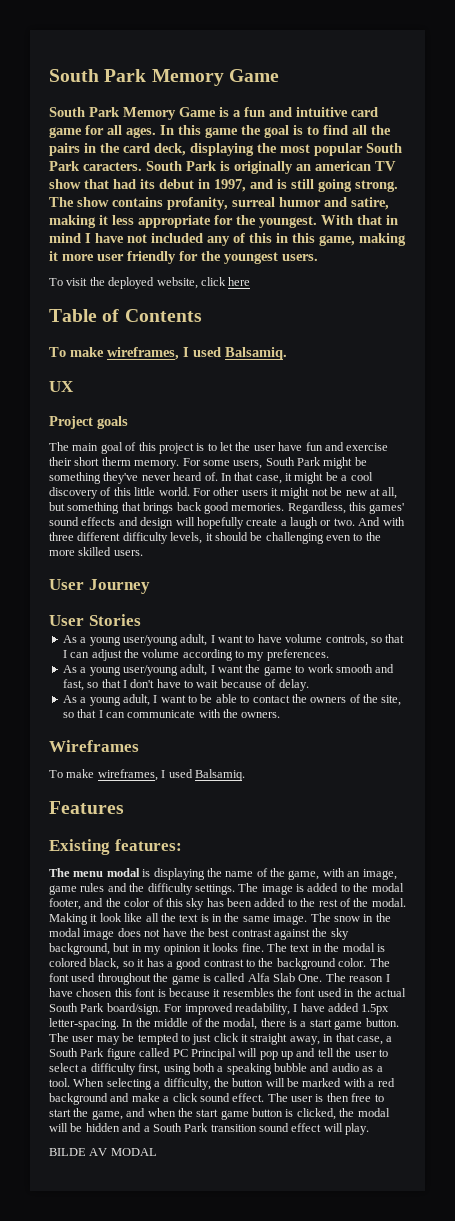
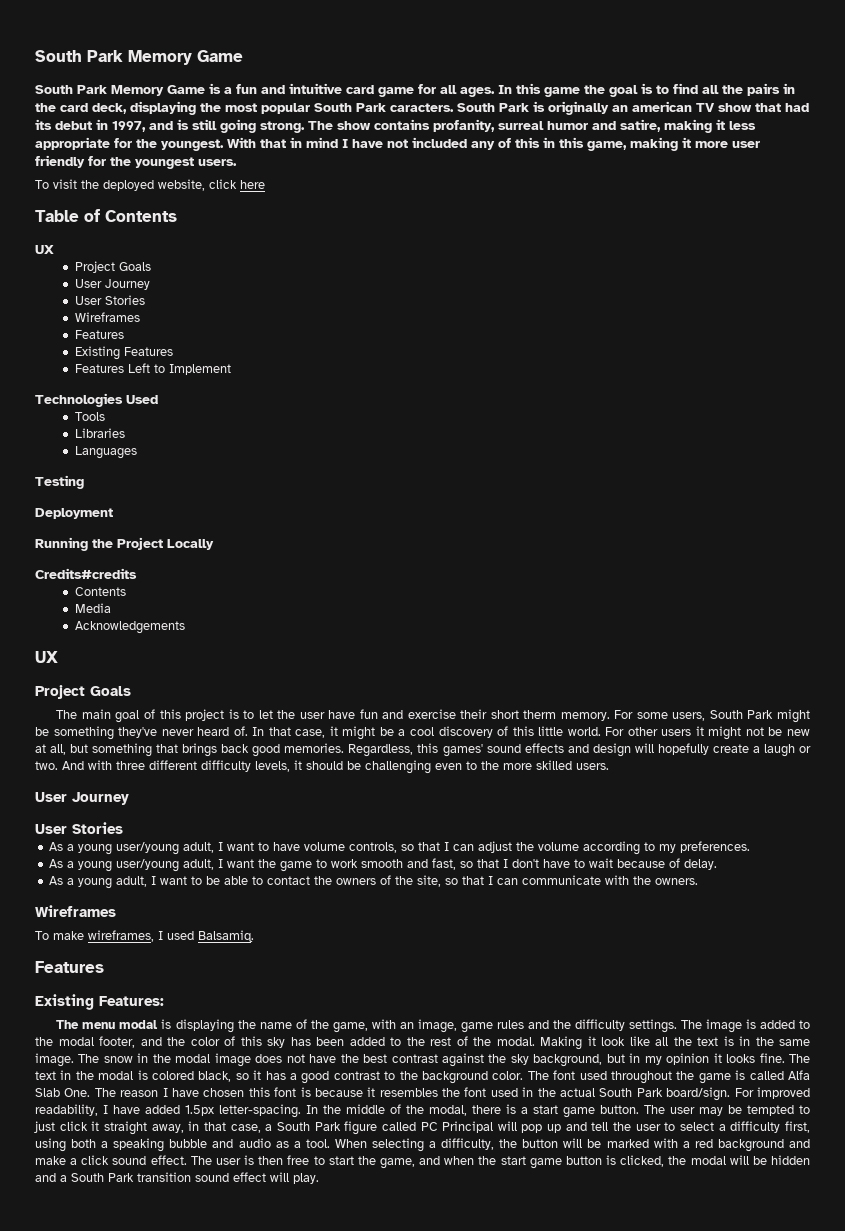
  Table of Contents
- To make wireframes, I used Balsamiq.
  UX
- Project goals
+ Project Goals
+ User Journey
+ User Stories
+ Wireframes
+ Features
+ Existing Features
+ Features Left to Implement
+ Technologies Used
+ Tools
+ Libraries
+ Languages
+ Testing
+ Deployment
+ Running the Project Locally
+ Credits#credits
+ Contents
+ Media
+ Acknowledgements
+ UX
+ Project Goals
- Existing features:
+ Existing Features:
- BILDE AV MODAL

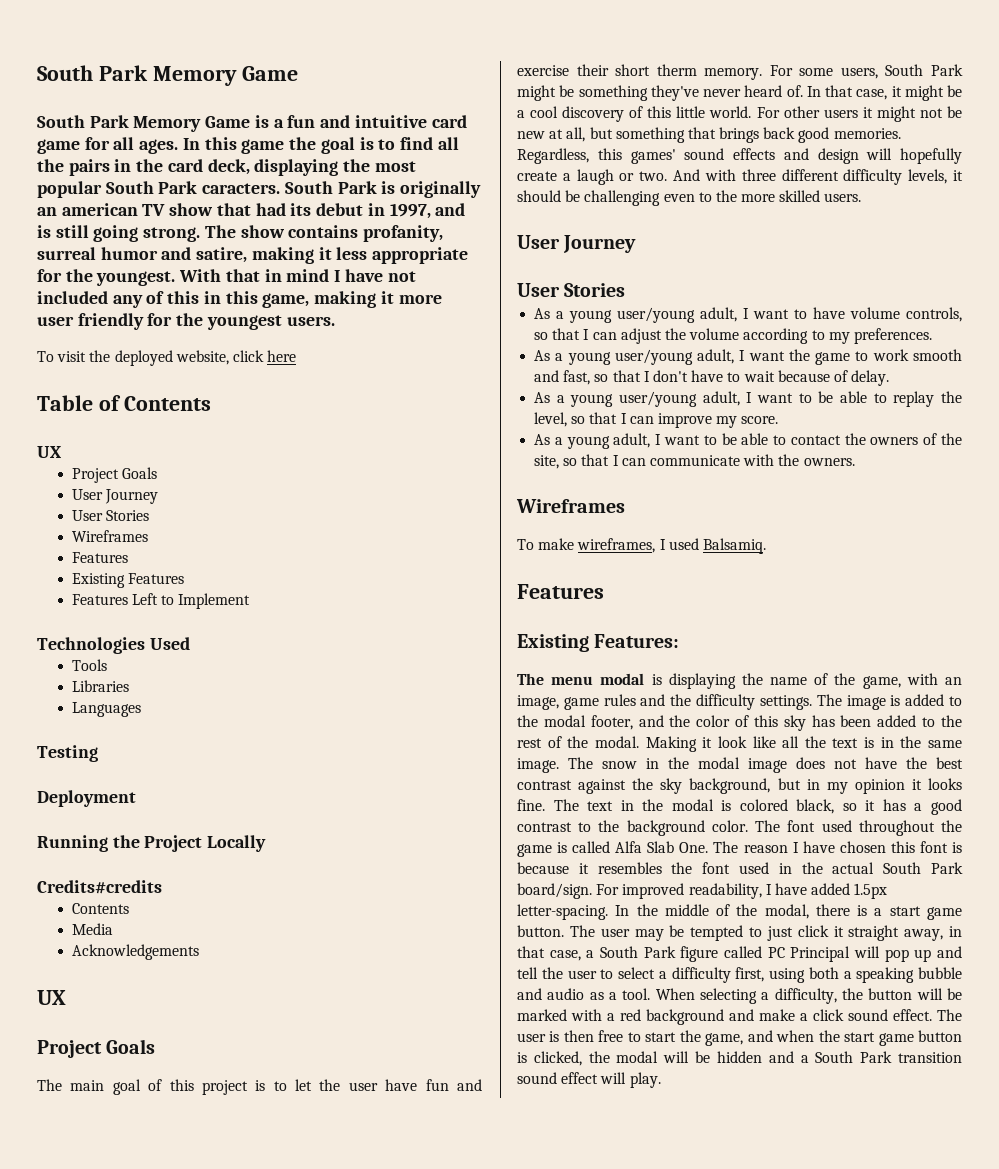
+ As a young user/young adult, I want to be able to replay the level, so that I can improve my score.

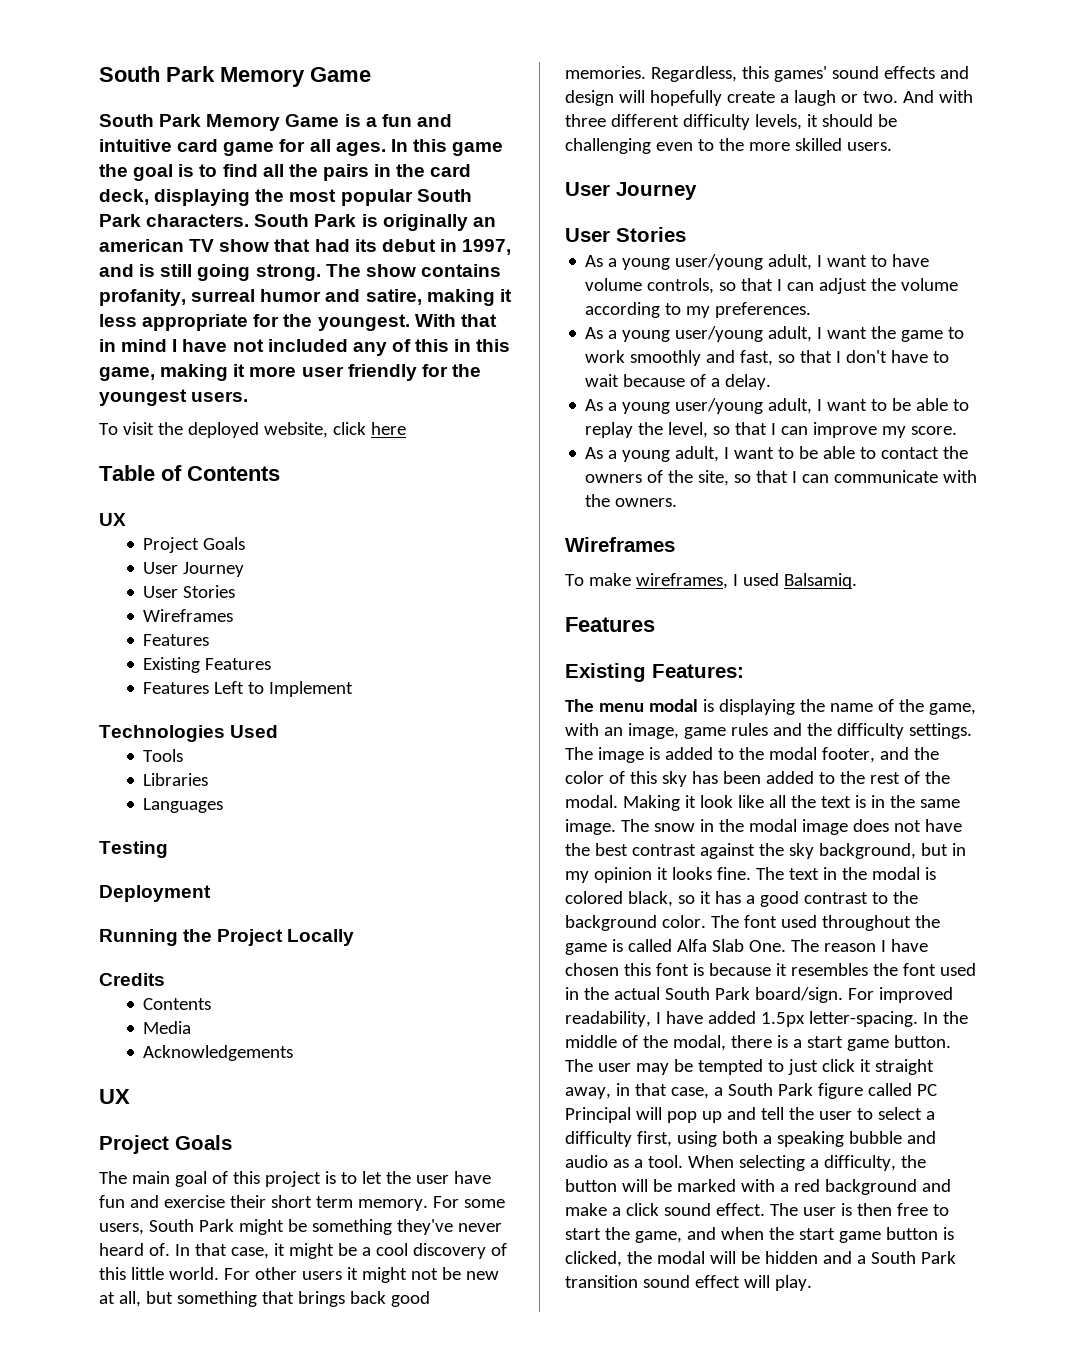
- In this game the goal is to find all the pairs in the card deck, displaying the most popular South Park caracters.
+ In this game the goal is to find all the pairs in the card deck, displaying the most popular South Park characters.
- Credits#credits
+ Credits
- The main goal of this project is to let the user have fun and exercise their short therm memory.
+ The main goal of this project is to let the user have fun and exercise their short term memory.
- As a young user/young adult, I want the game to work smooth and fast, so that I don't have to wait because of delay.
+ As a young user/young adult, I want the game to work smoothly and fast, so that I don't have to wait because of a delay.

